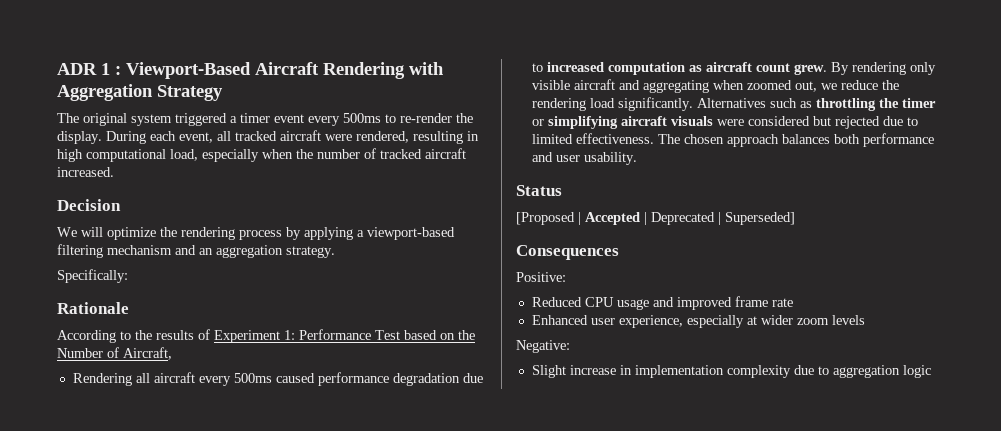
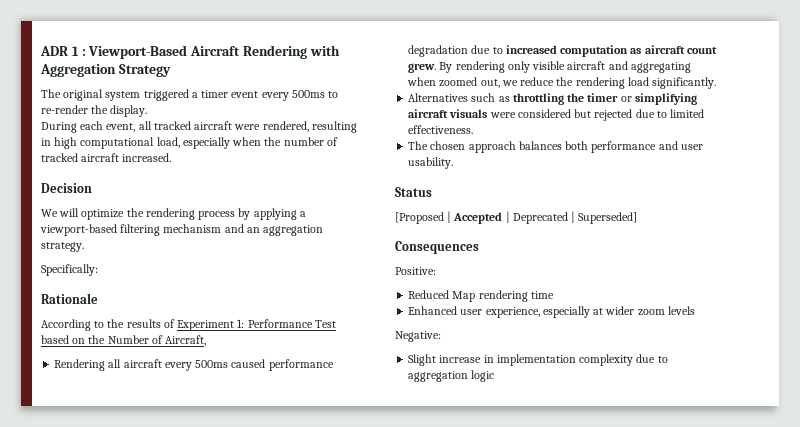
- The original system triggered a timer event every 500ms to re-render the display. During each event, all tracked aircraft were rendered, resulting in high computational load, especially when the number of tracked aircraft increased.
+ The original system triggered a timer event every 500ms to re-render the display.
+ During each event, all tracked aircraft were rendered, resulting in high computational load, especially when the number of tracked aircraft increased.
- By rendering only visible aircraft and aggregating when zoomed out, we reduce the rendering load significantly. Alternatives such as throttling the timer or simplifying aircraft visuals were considered but rejected due to limited effectiveness. The chosen approach balances both performance and user usability.
+ By rendering only visible aircraft and aggregating when zoomed out, we reduce the rendering load significantly.
+ Alternatives such as throttling the timer or simplifying aircraft visuals were considered but rejected due to limited effectiveness.
+ The chosen approach balances both performance and user usability.
- Reduced CPU usage and improved frame rate
+ Reduced Map rendering time

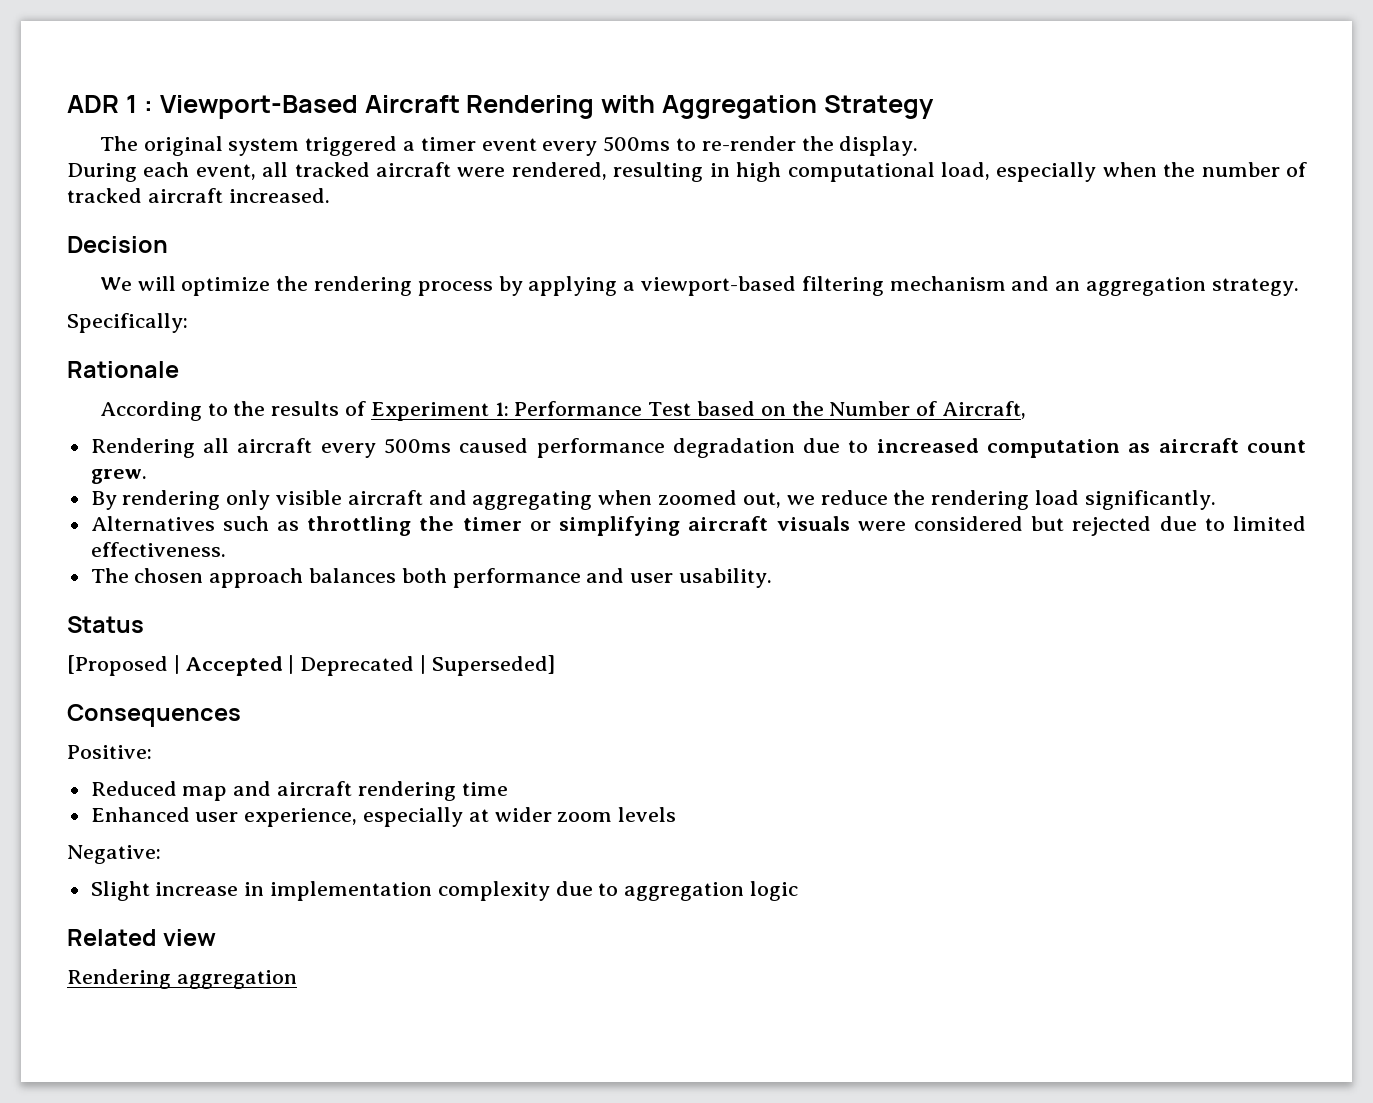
- Rendering all aircraft every 500ms caused performance degradation due to increased computation as aircraft count grew. By rendering only visible aircraft and aggregating when zoomed out, we reduce the rendering load significantly.
+ Rendering all aircraft every 500ms caused performance degradation due to increased computation as aircraft count grew.
+ By rendering only visible aircraft and aggregating when zoomed out, we reduce the rendering load significantly.
- Reduced Map rendering time
+ Reduced map and aircraft rendering time
+ Related view
+ Rendering aggregation

